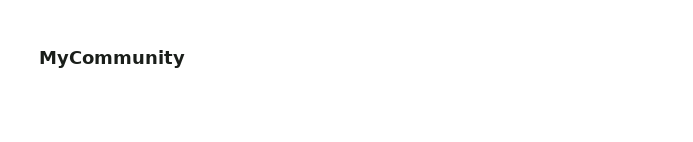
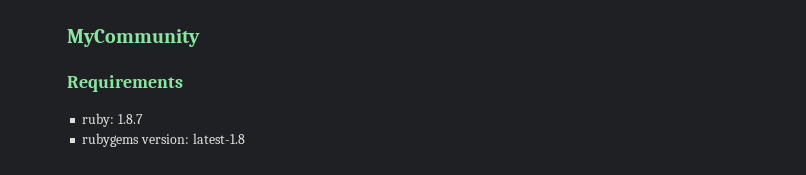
+ Requirements
+ ruby: 1.8.7
+ rubygems version: latest-1.8

